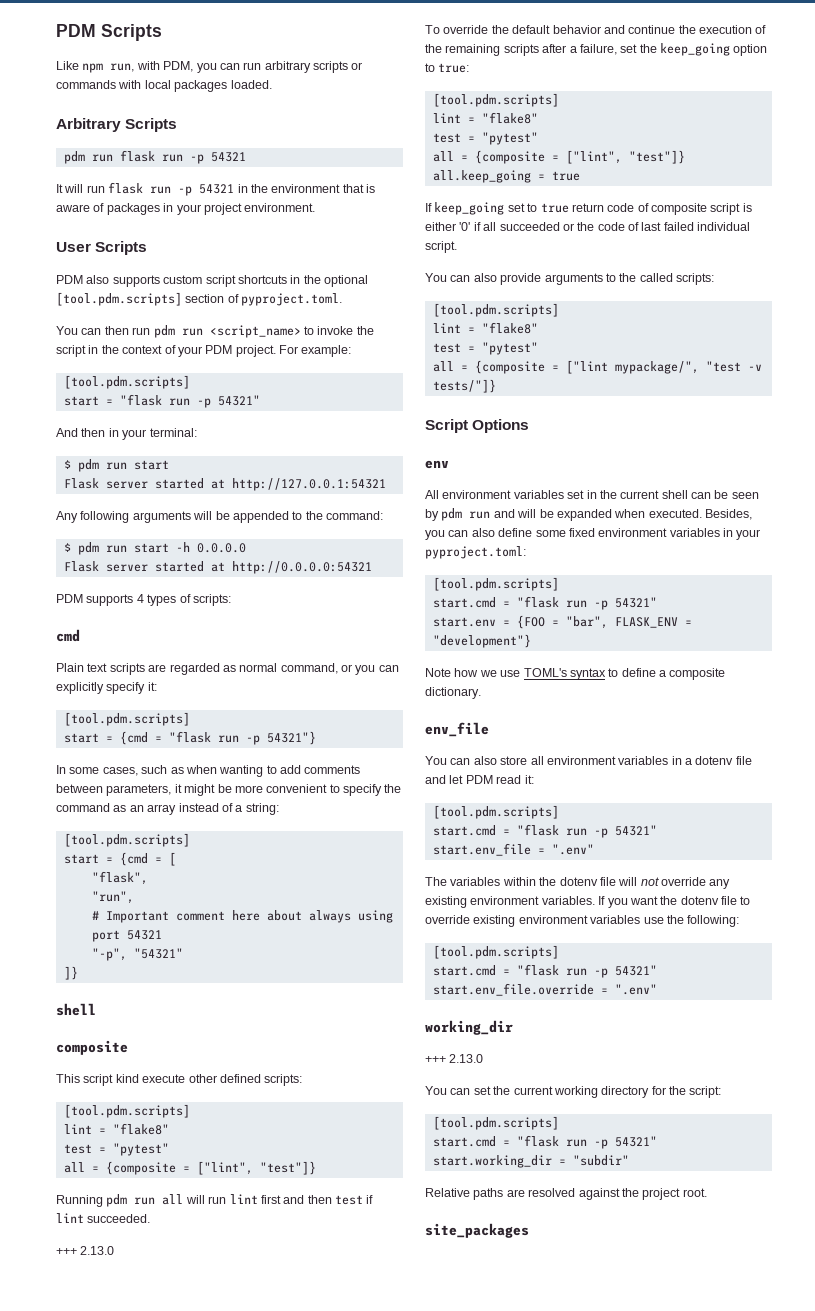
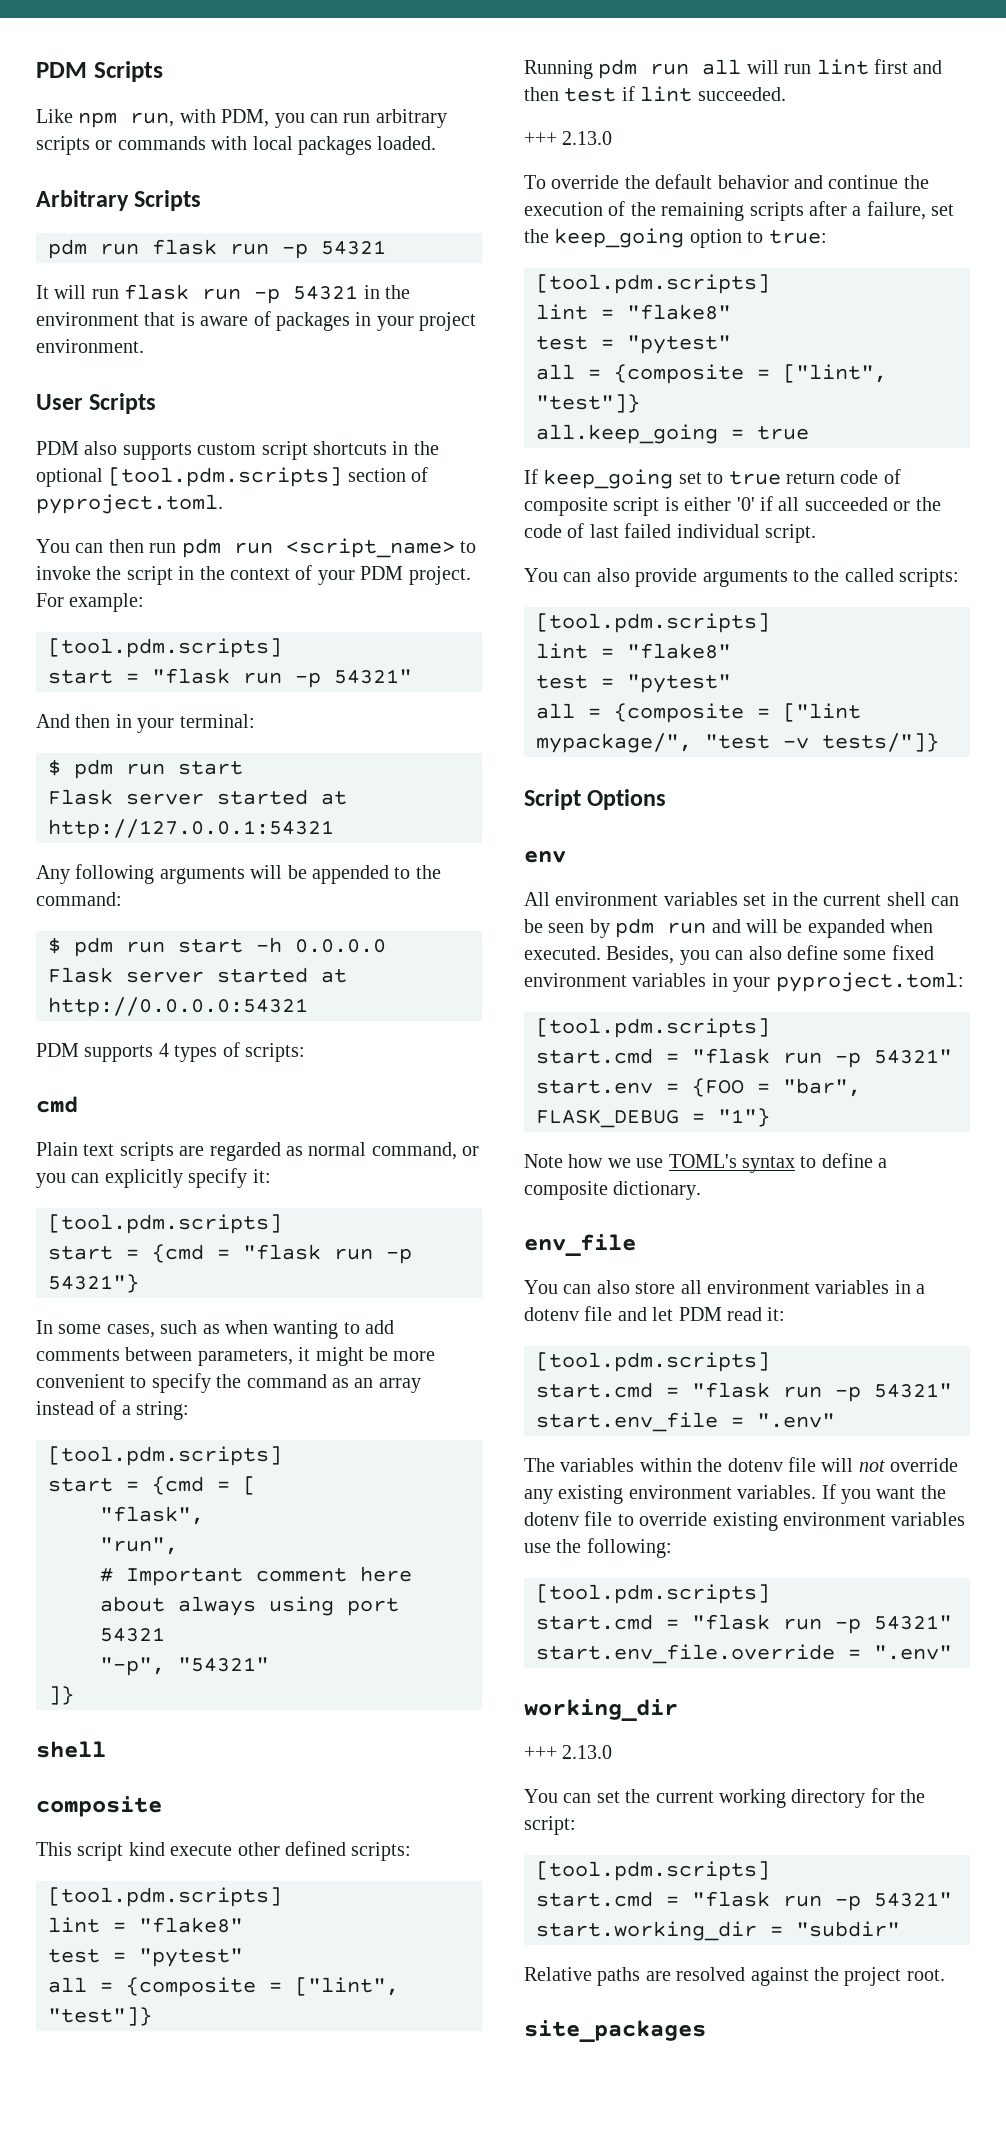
- start.env = {FOO = "bar", FLASK_ENV = "development"}
+ start.env = {FOO = "bar", FLASK_DEBUG = "1"}

